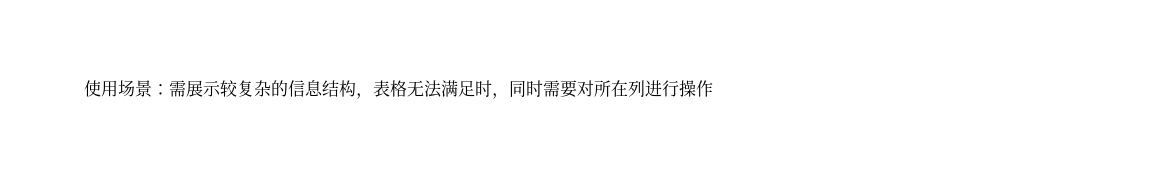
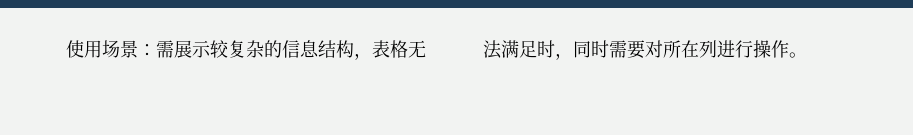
- 使用场景：需展示较复杂的信息结构，表格无法满足时，同时需要对所在列进行操作
+ 使用场景：需展示较复杂的信息结构，表格无法满足时，同时需要对所在列进行操作。

